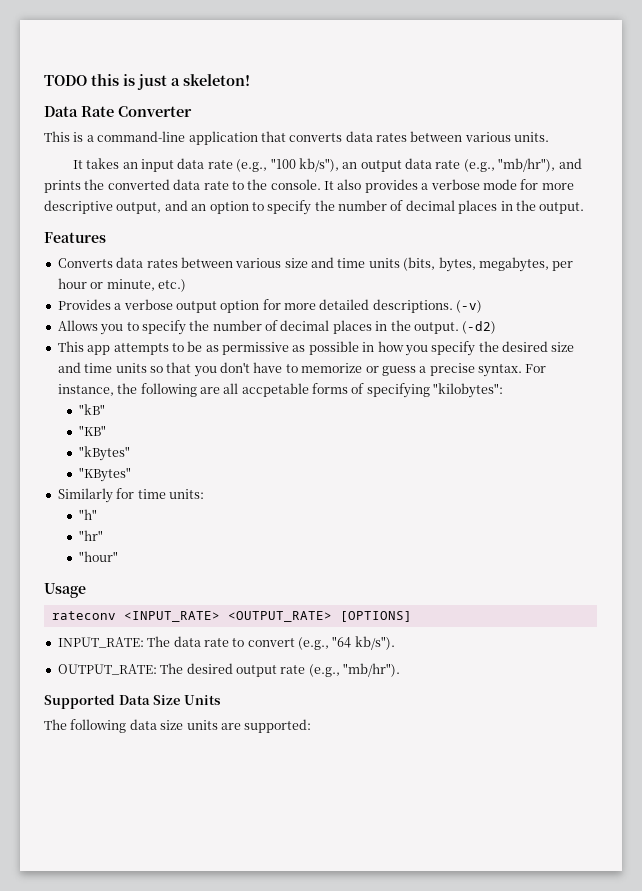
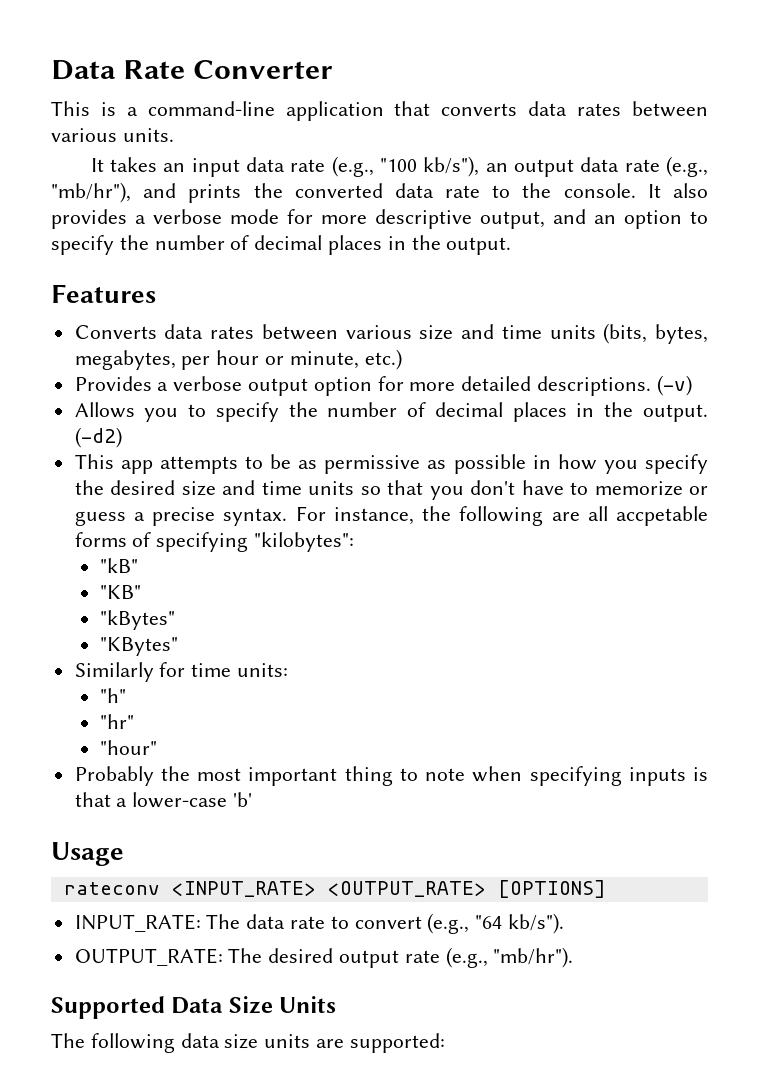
- TODO this is just a skeleton!
+ Probably the most important thing to note when specifying inputs is that a lower-case 'b'

